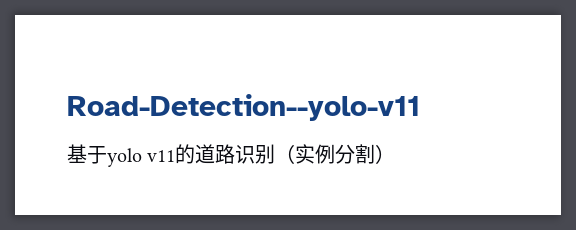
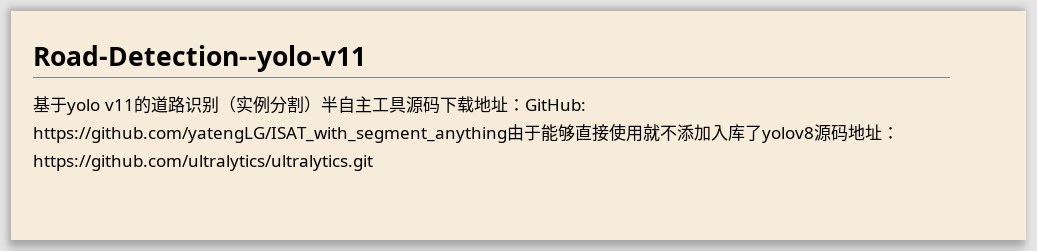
- 基于yolo v11的道路识别（实例分割）
+ 基于yolo v11的道路识别（实例分割）半自主工具源码下载地址：GitHub: https://github.com/yatengLG/ISAT_with_segment_anything由于能够直接使用就不添加入库了yolov8源码地址：https://github.com/ultralytics/ultralytics.git

